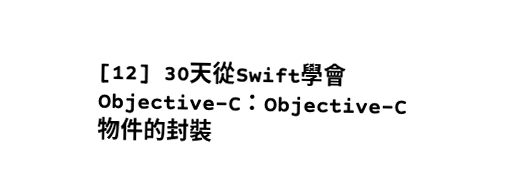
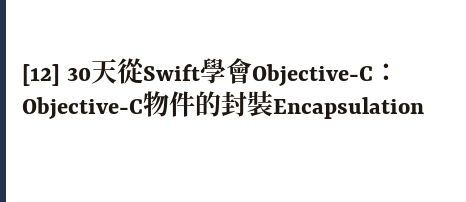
- [12] 30天從Swift學會Objective-C：Objective-C物件的封裝
+ [12] 30天從Swift學會Objective-C：Objective-C物件的封裝Encapsulation

